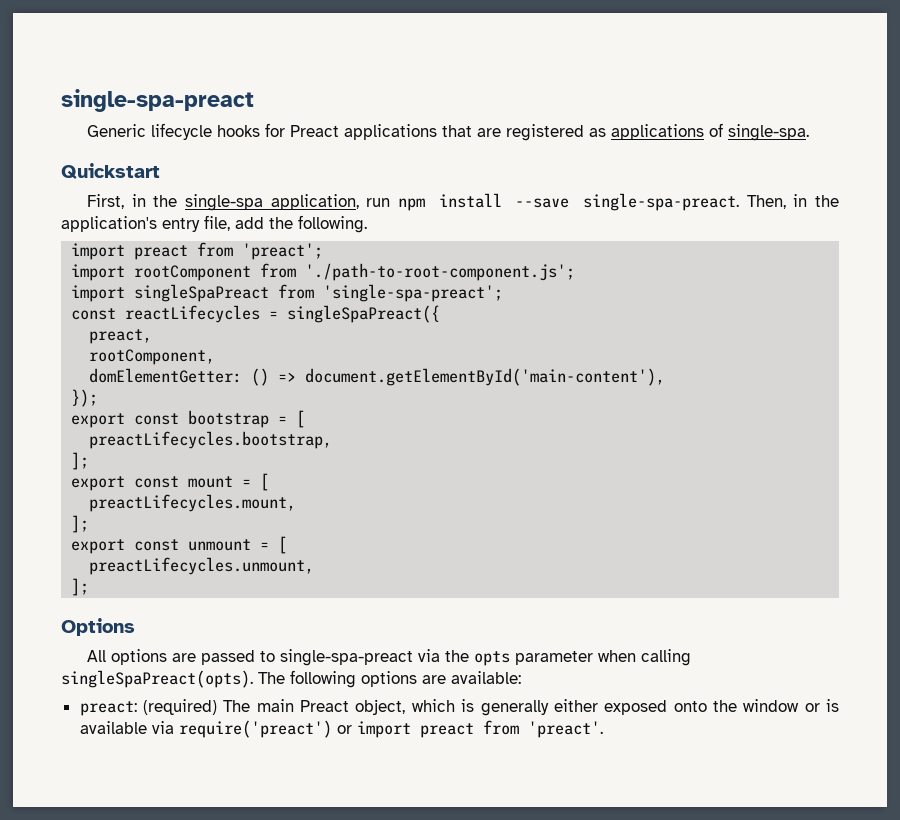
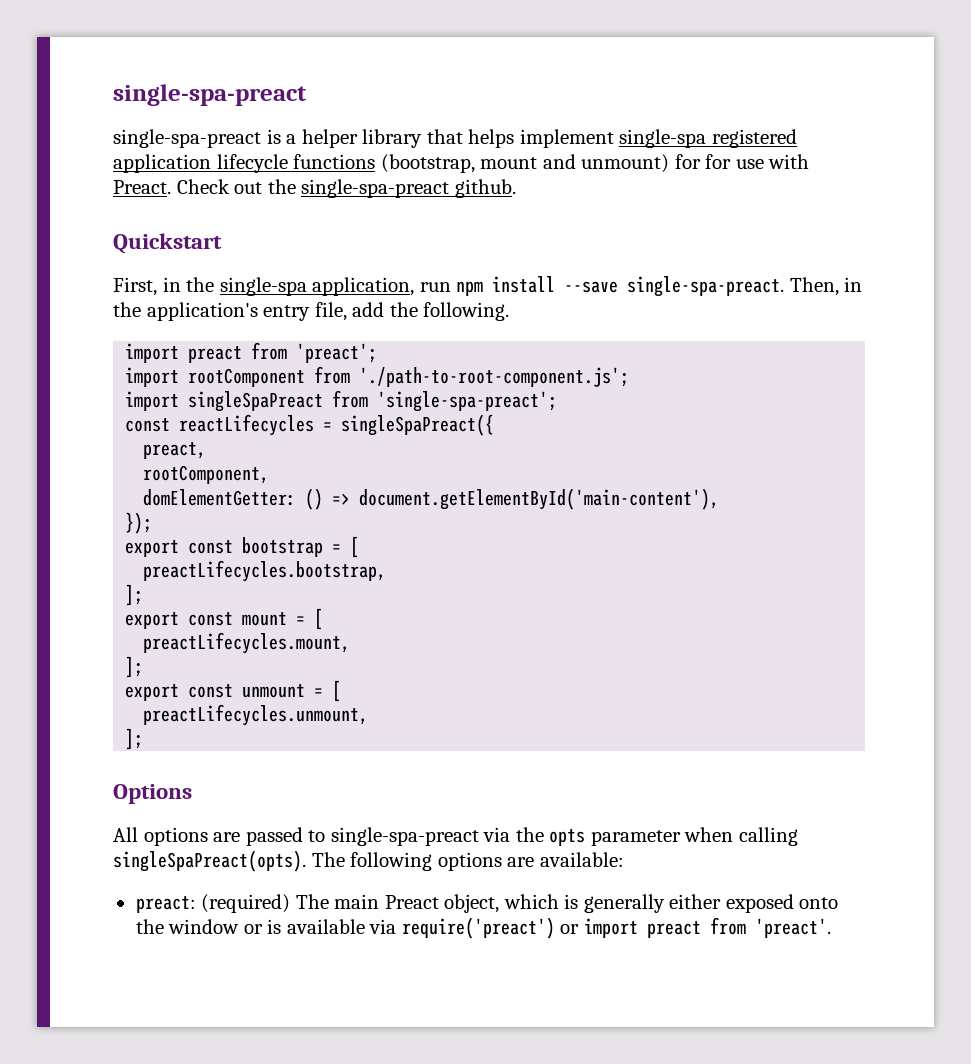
- Generic lifecycle hooks for Preact applications that are registered as applications of single-spa.
+ single-spa-preact is a helper library that helps implement single-spa registered application lifecycle functions (bootstrap, mount and unmount) for for use with Preact. Check out the single-spa-preact github.

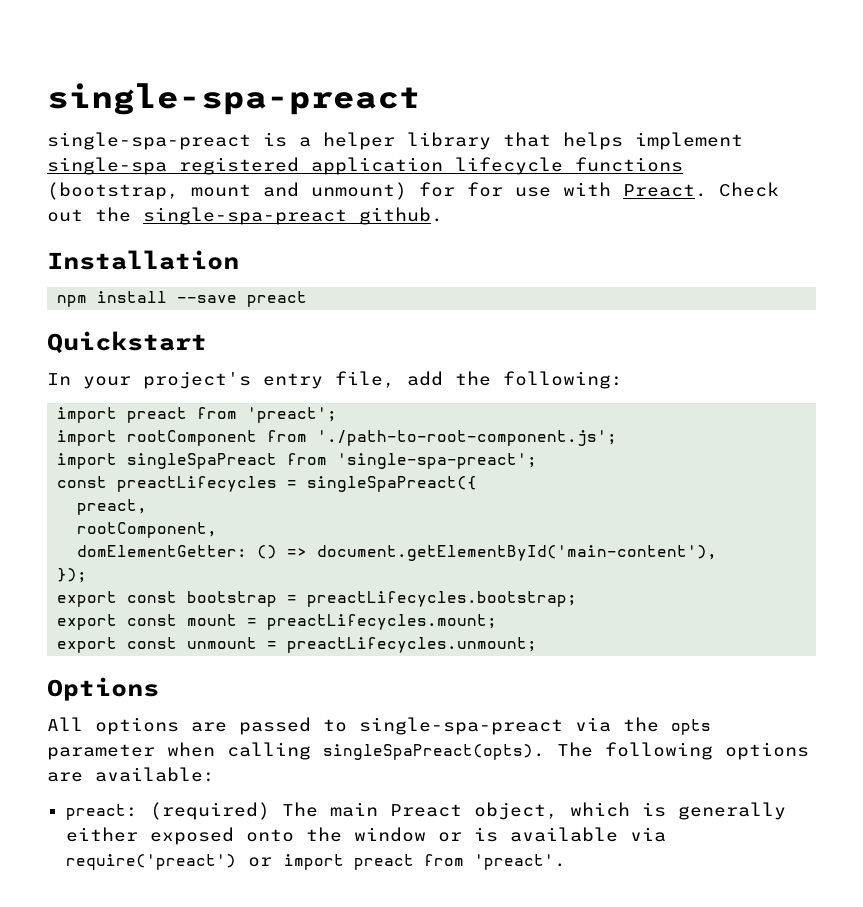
+ Installation
+ npm install --save preact
  Quickstart
- First, in the single-spa application, run npm install --save single-spa-preact. Then, in the application's entry file, add the following.
+ In your project's entry file, add the following:
- const reactLifecycles = singleSpaPreact({
+ const preactLifecycles = singleSpaPreact({
- export const bootstrap = [
- preactLifecycles.bootstrap,
- ];
+ export const bootstrap = preactLifecycles.bootstrap;
- export const mount = [
- preactLifecycles.mount,
- ];
+ export const mount = preactLifecycles.mount;
- export const unmount = [
- preactLifecycles.unmount,
- ];
+ export const unmount = preactLifecycles.unmount;

